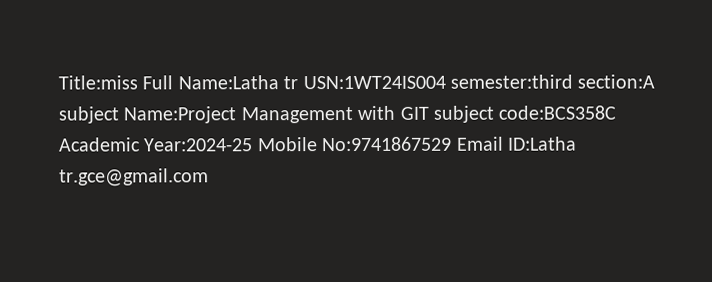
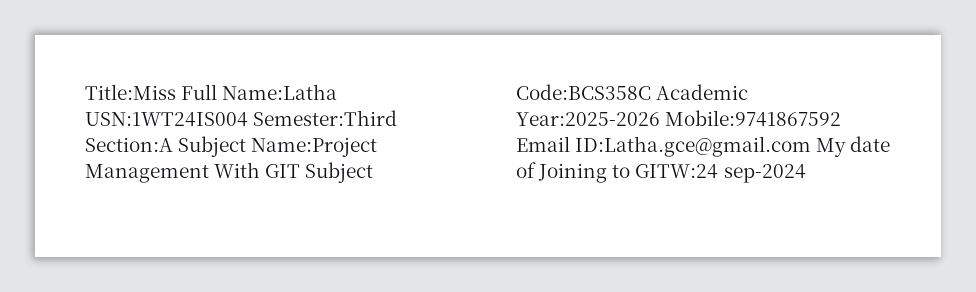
- Title:miss Full Name:Latha tr USN:1WT24IS004 semester:third section:A subject Name:Project Management with GIT subject code:BCS358C Academic Year:2024-25 Mobile No:9741867529 Email ID:Latha tr.gce@gmail.com
+ Title:Miss Full Name:Latha USN:1WT24IS004 Semester:Third Section:A Subject Name:Project Management With GIT Subject Code:BCS358C Academic Year:2025-2026 Mobile:9741867592 Email ID:Latha.gce@gmail.com My date of Joining to GITW:24 sep-2024

